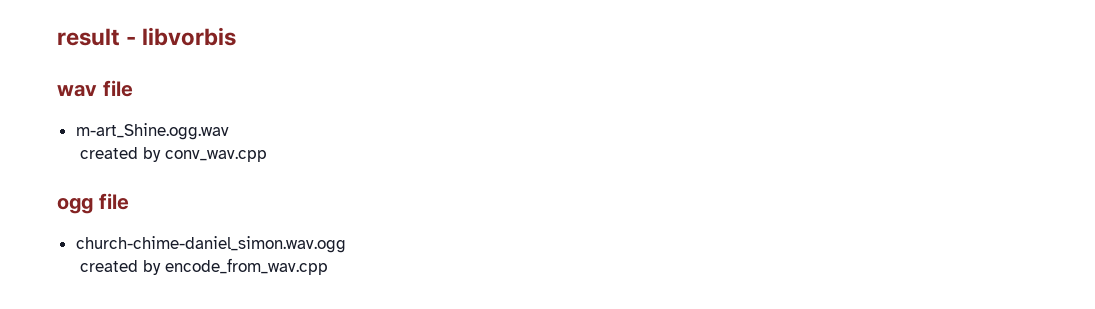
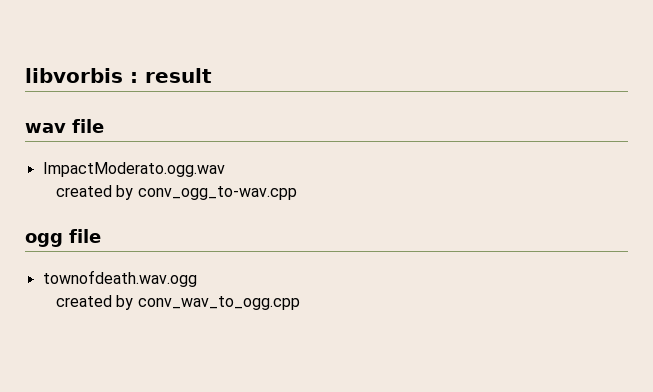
- result - libvorbis
+ libvorbis : result
- m-art_Shine.ogg.wav
- created by conv_wav.cpp
+ ImpactModerato.ogg.wav
+ created by conv_ogg_to-wav.cpp
- church-chime-daniel_simon.wav.ogg
- created by encode_from_wav.cpp
+ townofdeath.wav.ogg
+ created by conv_wav_to_ogg.cpp

